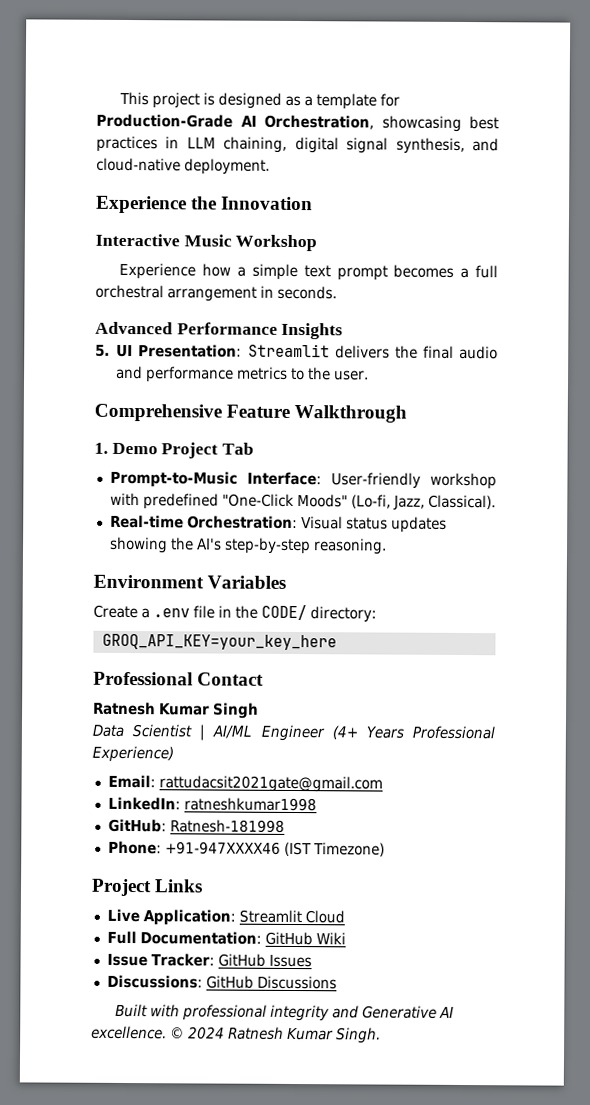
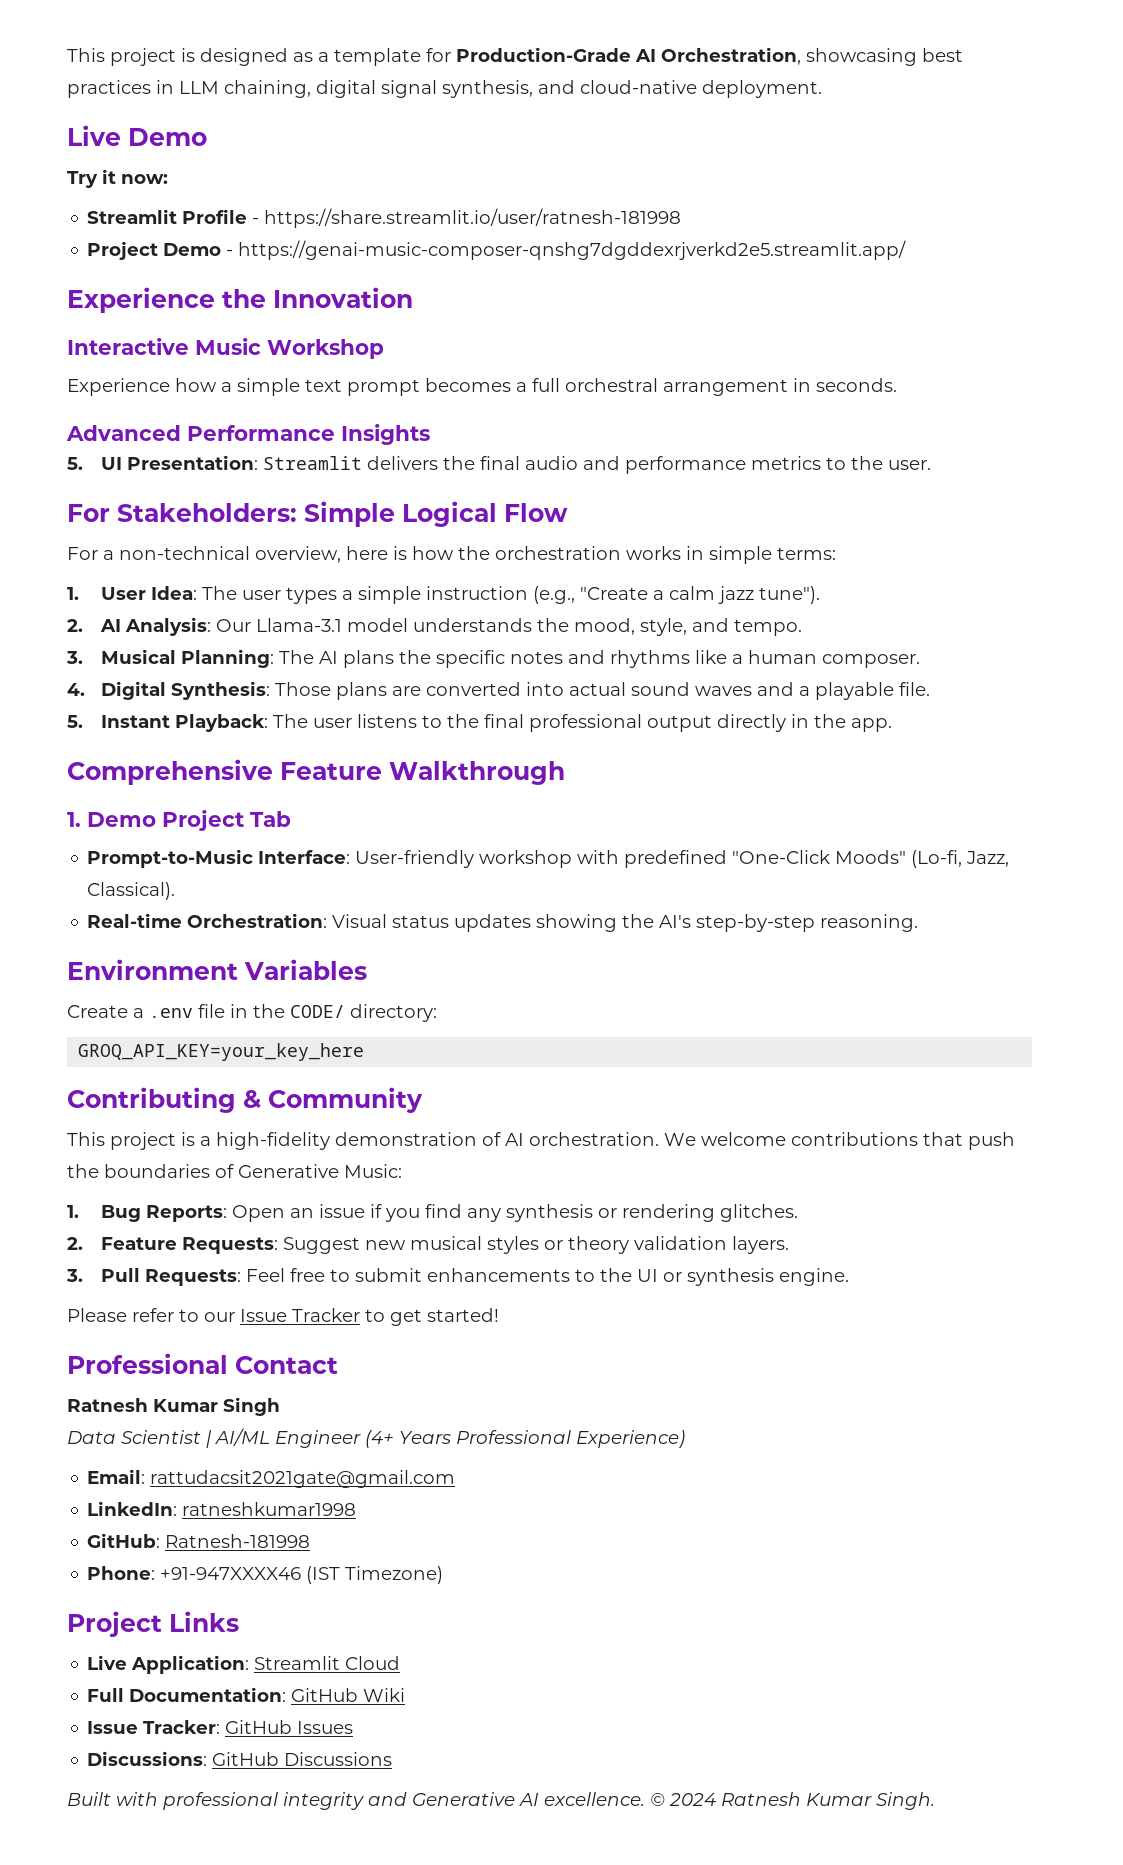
+ Live Demo
+ Try it now:
+ Streamlit Profile - https://share.streamlit.io/user/ratnesh-181998
+ Project Demo - https://genai-music-composer-qnshg7dgddexrjverkd2e5.streamlit.app/
+ For Stakeholders: Simple Logical Flow
+ For a non-technical overview, here is how the orchestration works in simple terms:
+ 1. User Idea: The user types a simple instruction (e.g., "Create a calm jazz tune").
+ 2. AI Analysis: Our Llama-3.1 model understands the mood, style, and tempo.
+ 3. Musical Planning: The AI plans the specific notes and rhythms like a human composer.
+ 4. Digital Synthesis: Those plans are converted into actual sound waves and a playable file.
+ 5. Instant Playback: The user listens to the final professional output directly in the app.
+ Contributing & Community
+ This project is a high-fidelity demonstration of AI orchestration. We welcome contributions that push the boundaries of Generative Music:
+ 1. Bug Reports: Open an issue if you find any synthesis or rendering glitches.
+ 2. Feature Requests: Suggest new musical styles or theory validation layers.
+ 3. Pull Requests: Feel free to submit enhancements to the UI or synthesis engine.
+ Please refer to our Issue Tracker to get started!

